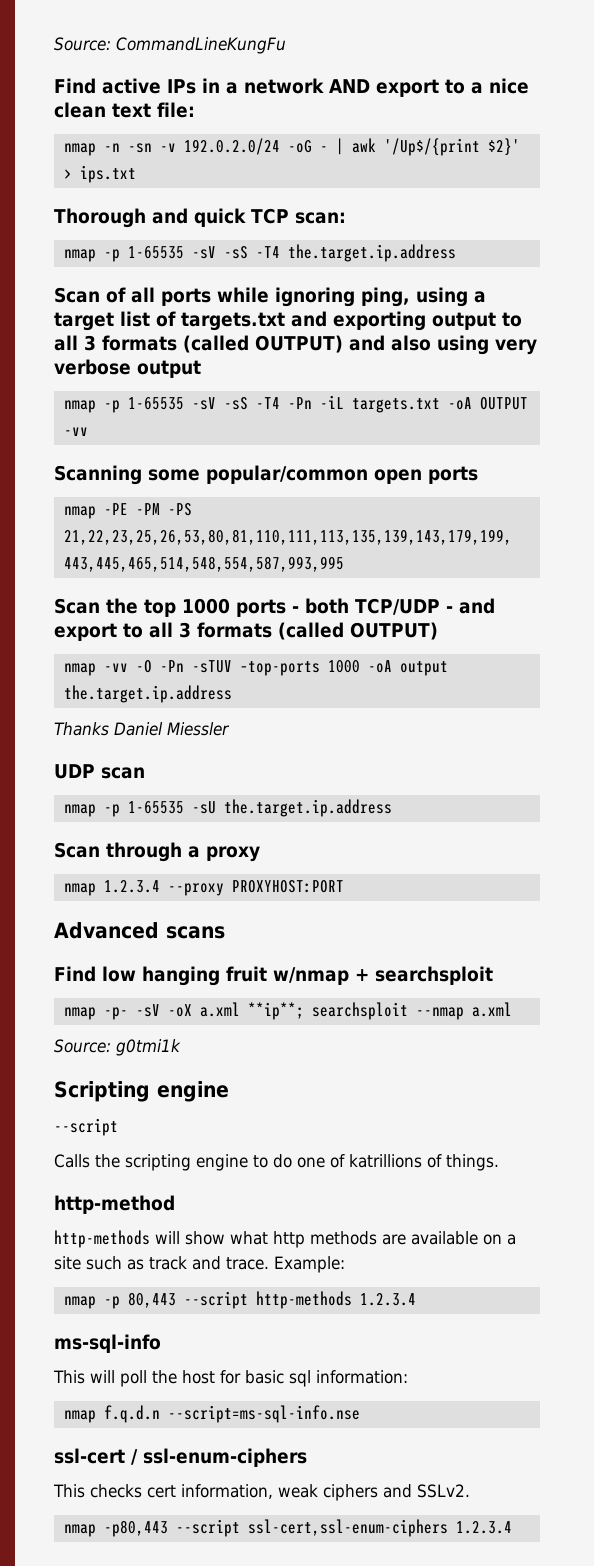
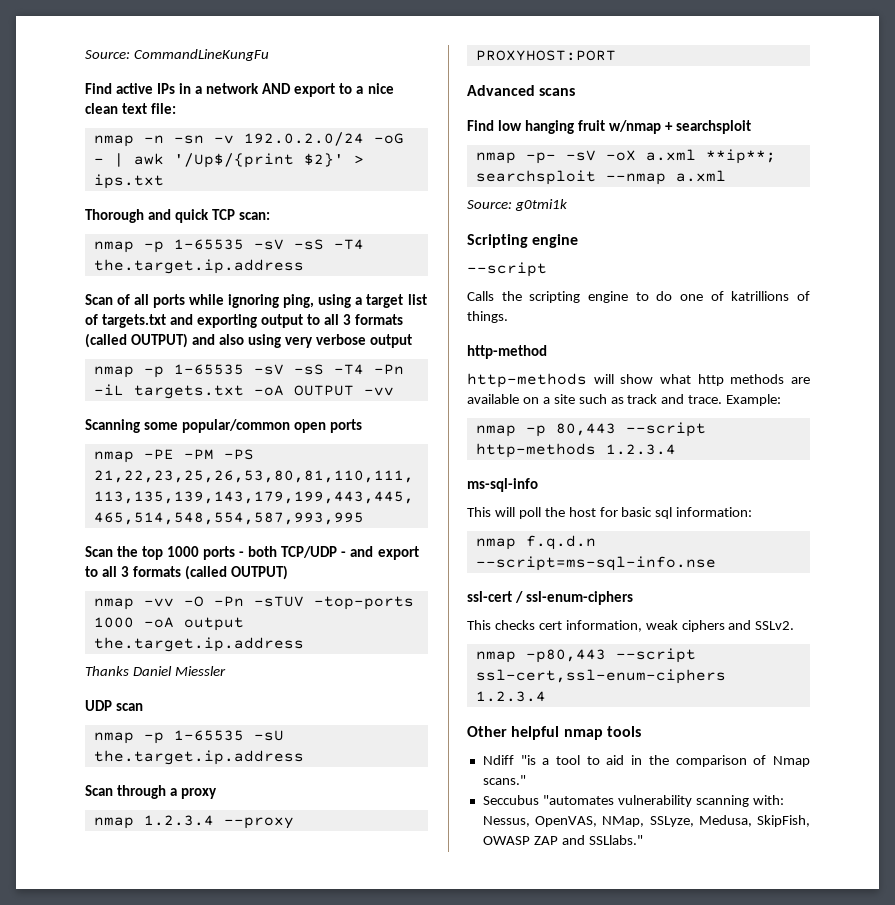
+ Other helpful nmap tools
+ Ndiff "is a tool to aid in the comparison of Nmap scans."
+ Seccubus "automates vulnerability scanning with: Nessus, OpenVAS, NMap, SSLyze, Medusa, SkipFish, OWASP ZAP and SSLlabs."

